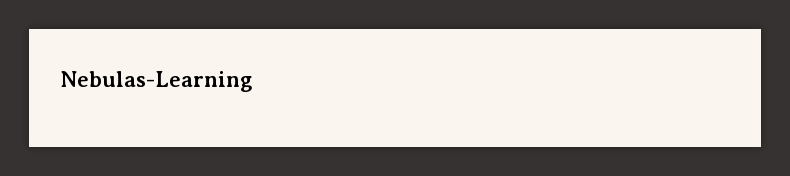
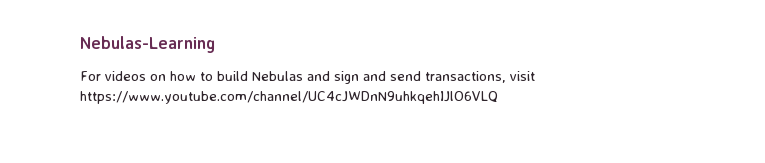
+ For videos on how to build Nebulas and sign and send transactions, visit https://www.youtube.com/channel/UC4cJWDnN9uhkqehIJlO6VLQ

